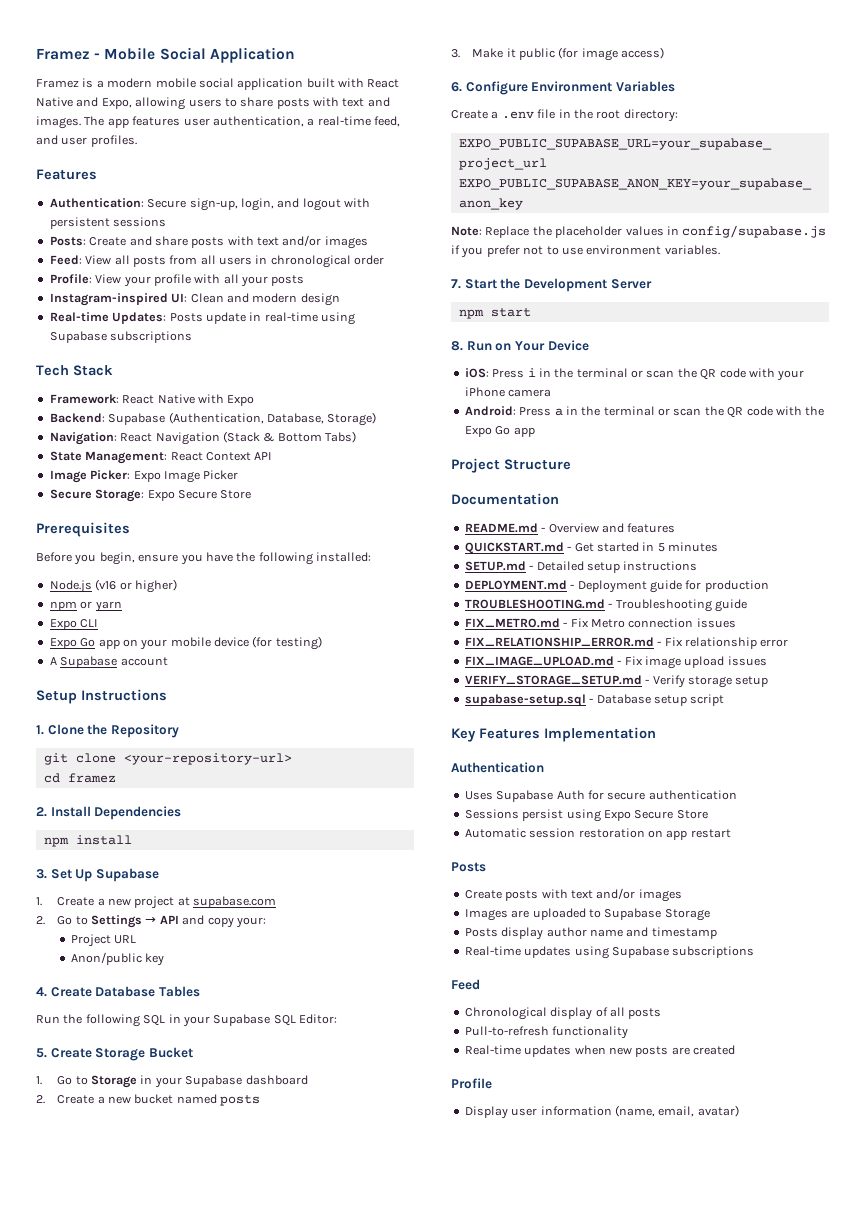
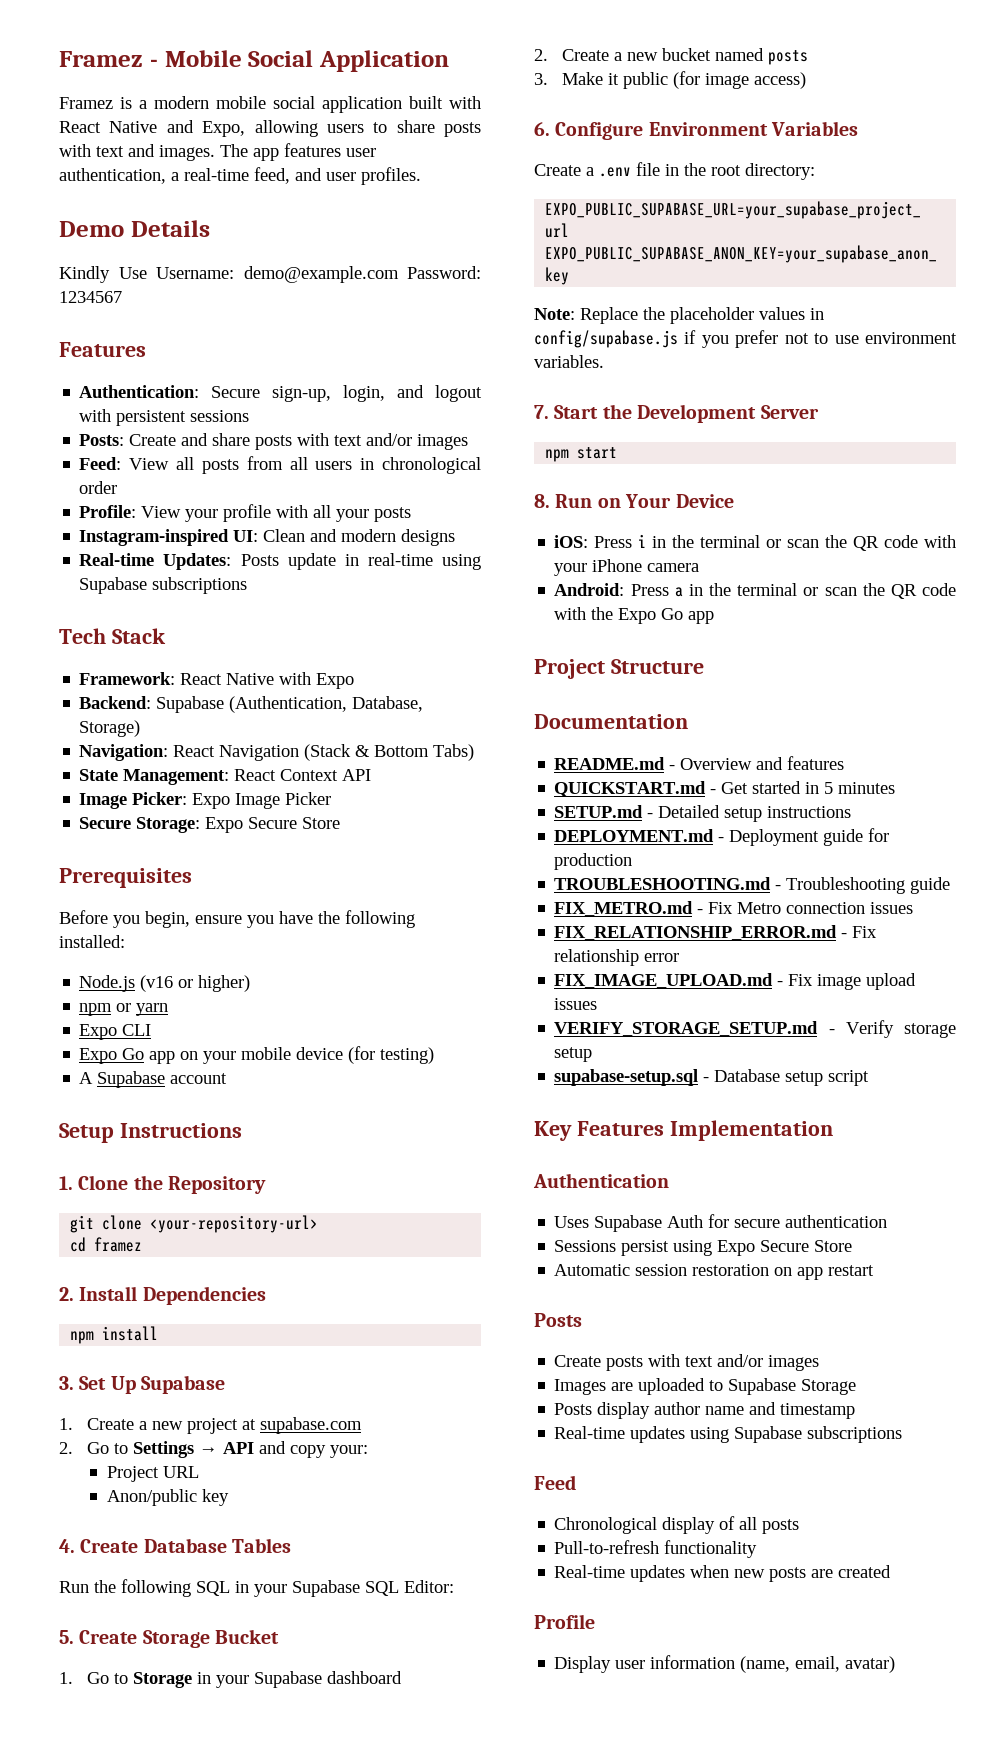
+ Demo Details
+ Kindly Use Username: demo@example.com Password: 1234567
- Instagram-inspired UI: Clean and modern design
+ Instagram-inspired UI: Clean and modern designs

